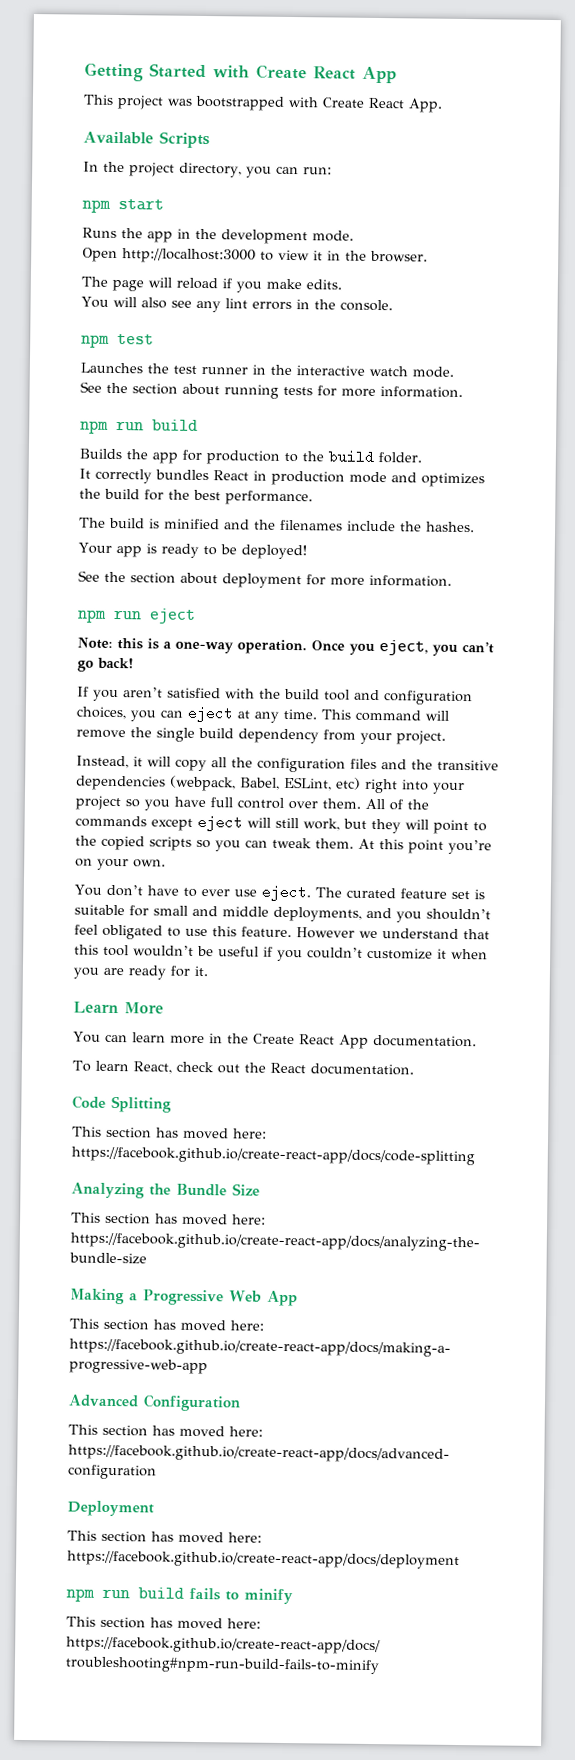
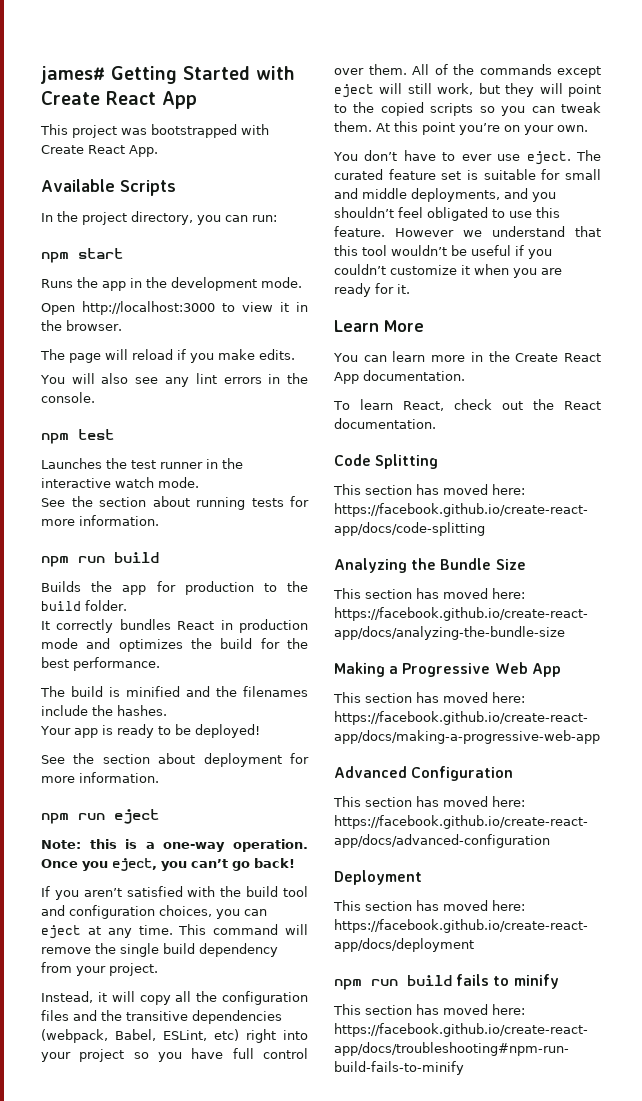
- Getting Started with Create React App
+ james# Getting Started with Create React App

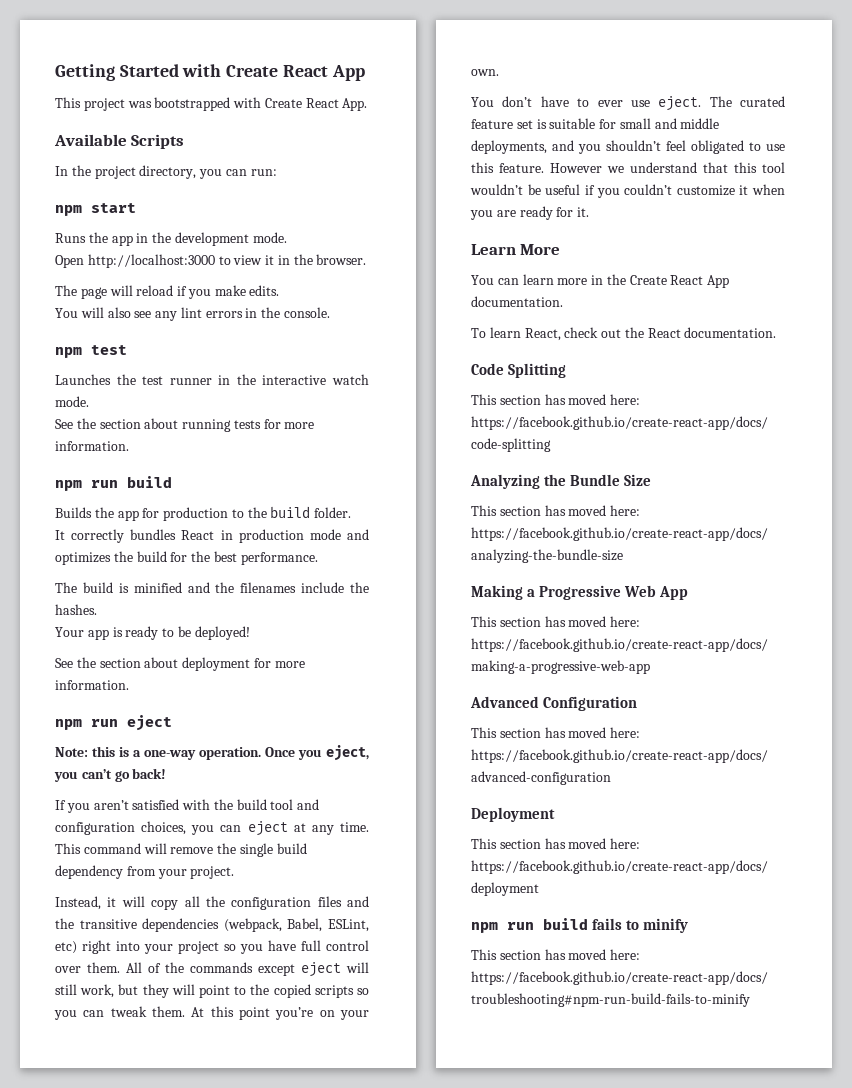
- james# Getting Started with Create React App
+ Getting Started with Create React App

